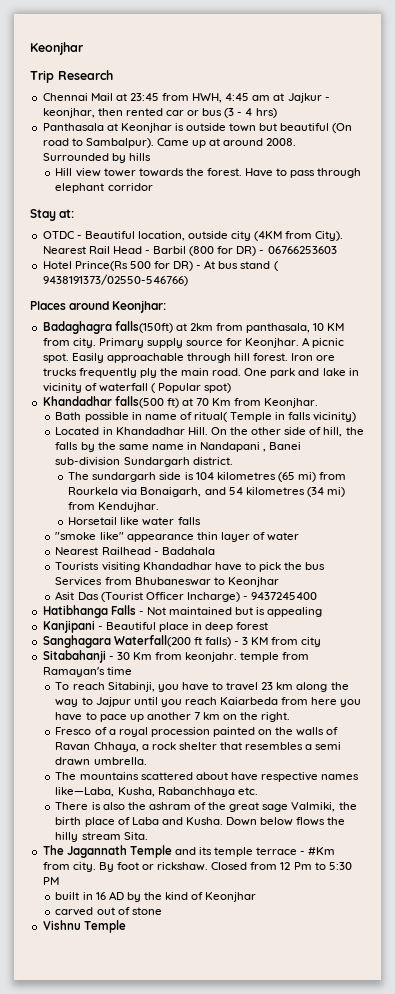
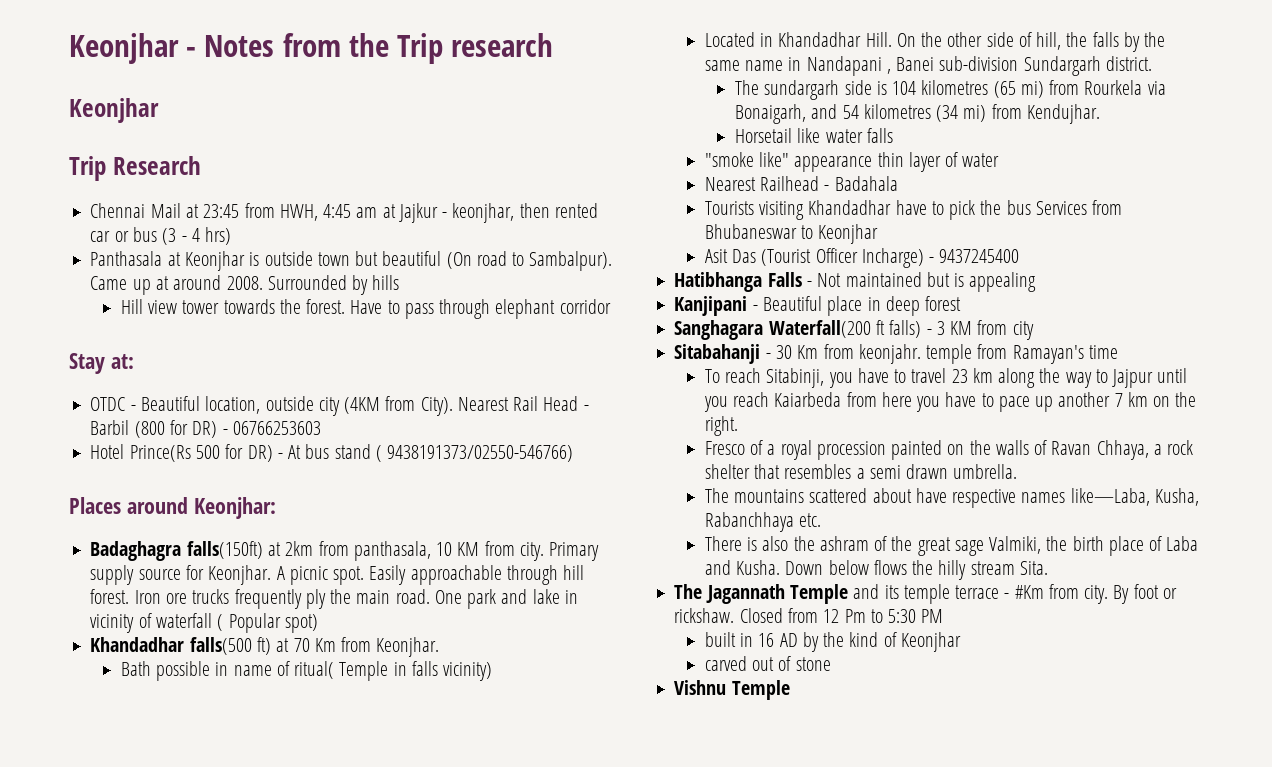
+ Keonjhar - Notes from the Trip research

